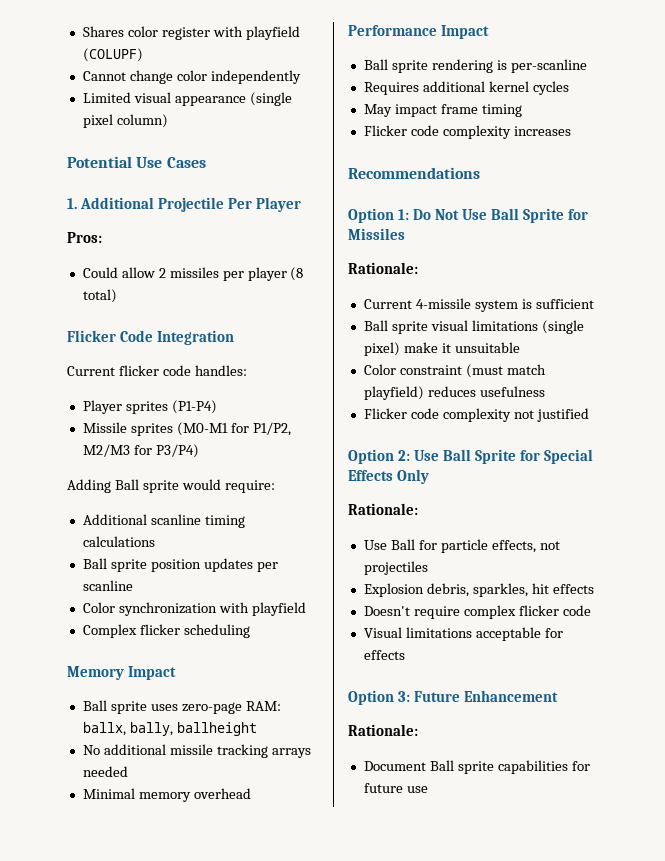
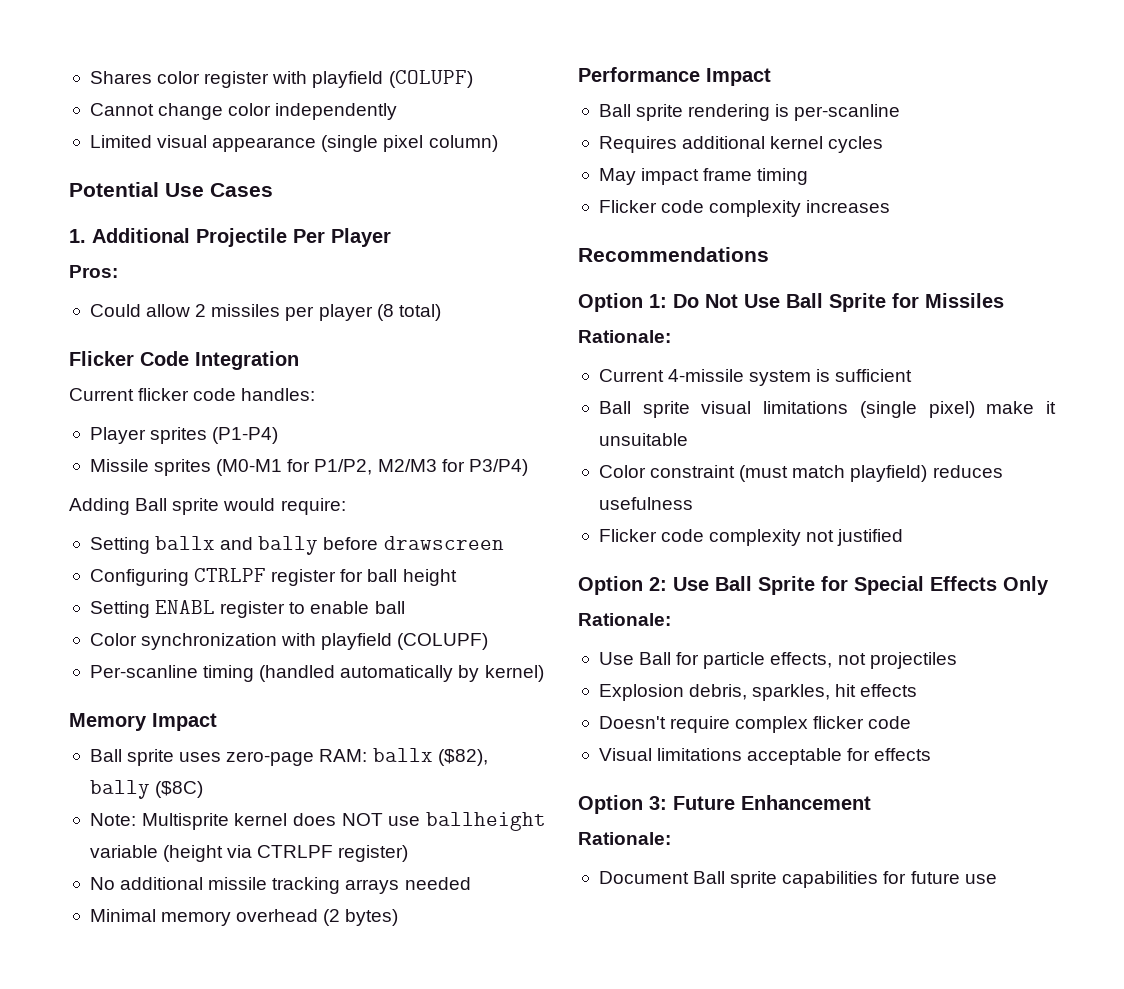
- Additional scanline timing calculations
- Ball sprite position updates per scanline
- Color synchronization with playfield
- Complex flicker scheduling
+ Setting ballx and bally before drawscreen
+ Configuring CTRLPF register for ball height
+ Setting ENABL register to enable ball
+ Color synchronization with playfield (COLUPF)
+ Per-scanline timing (handled automatically by kernel)
- Ball sprite uses zero-page RAM: ballx, bally, ballheight
+ Ball sprite uses zero-page RAM: ballx ($82), bally ($8C)
+ Note: Multisprite kernel does NOT use ballheight variable (height via CTRLPF register)
- Minimal memory overhead
+ Minimal memory overhead (2 bytes)

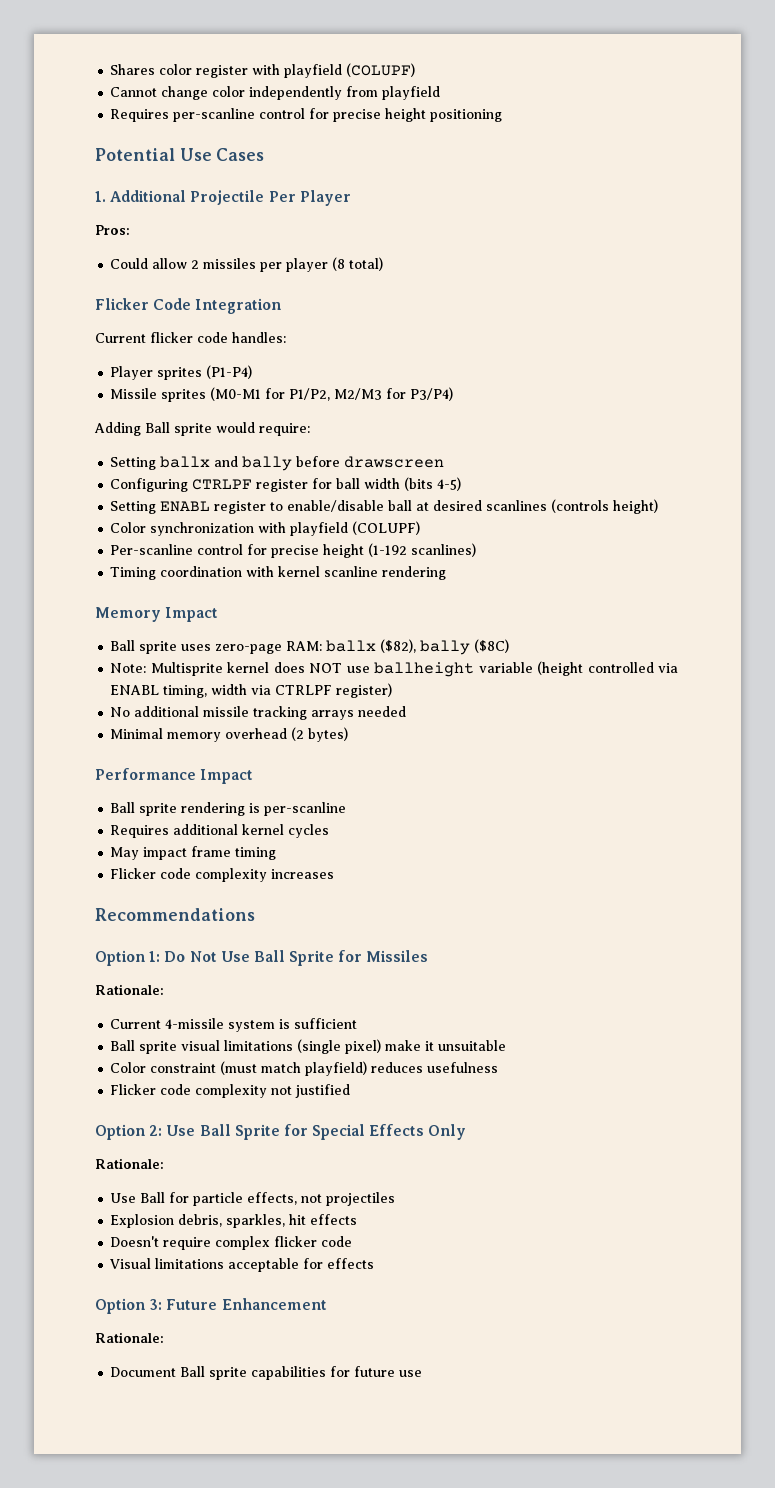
- Cannot change color independently
- Limited visual appearance (single pixel column)
+ Cannot change color independently from playfield
+ Requires per-scanline control for precise height positioning
- Configuring CTRLPF register for ball height
+ Configuring CTRLPF register for ball width (bits 4-5)
- Setting ENABL register to enable ball
+ Setting ENABL register to enable/disable ball at desired scanlines (controls height)
- Per-scanline timing (handled automatically by kernel)
+ Per-scanline control for precise height (1-192 scanlines)
+ Timing coordination with kernel scanline rendering
- Note: Multisprite kernel does NOT use ballheight variable (height via CTRLPF register)
+ Note: Multisprite kernel does NOT use ballheight variable (height controlled via ENABL timing, width via CTRLPF register)

